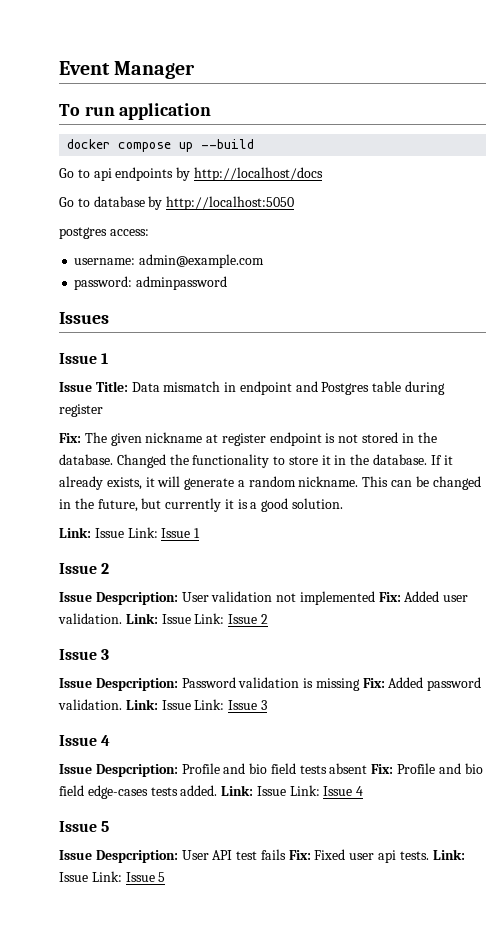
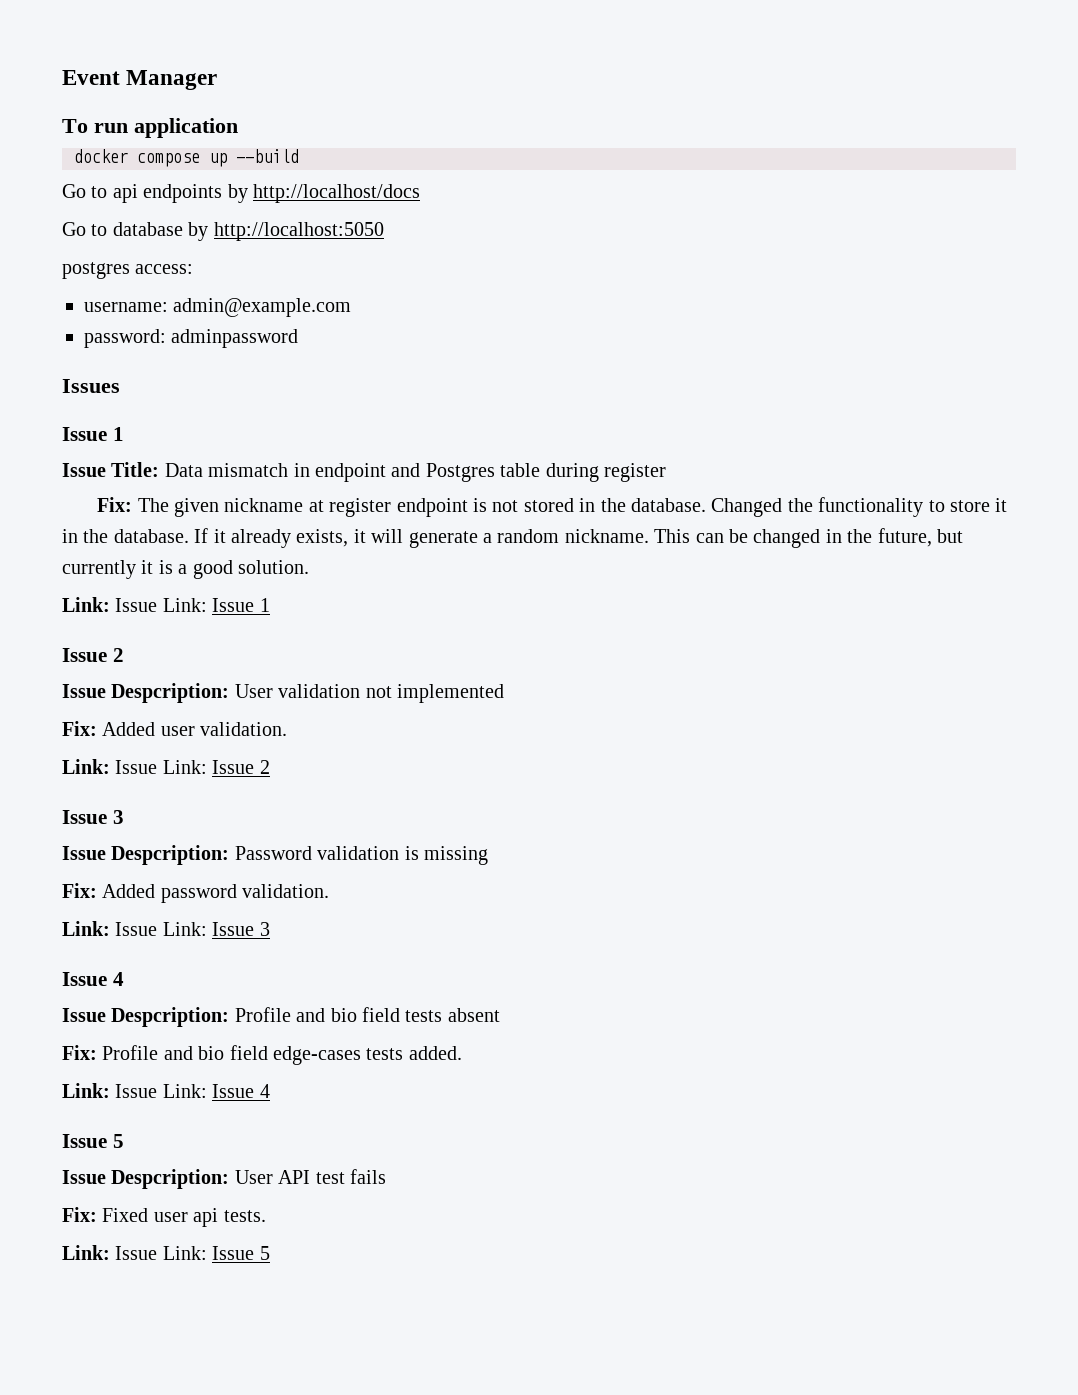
- Issue Despcription: User validation not implemented Fix: Added user validation. Link: Issue Link: Issue 2
+ Issue Despcription: User validation not implemented
+ Fix: Added user validation.
+ Link: Issue Link: Issue 2
- Issue Despcription: Password validation is missing Fix: Added password validation. Link: Issue Link: Issue 3
+ Issue Despcription: Password validation is missing
+ Fix: Added password validation.
+ Link: Issue Link: Issue 3
- Issue Despcription: Profile and bio field tests absent Fix: Profile and bio field edge-cases tests added. Link: Issue Link: Issue 4
+ Issue Despcription: Profile and bio field tests absent
+ Fix: Profile and bio field edge-cases tests added.
+ Link: Issue Link: Issue 4
- Issue Despcription: User API test fails Fix: Fixed user api tests. Link: Issue Link: Issue 5
+ Issue Despcription: User API test fails
+ Fix: Fixed user api tests.
+ Link: Issue Link: Issue 5

